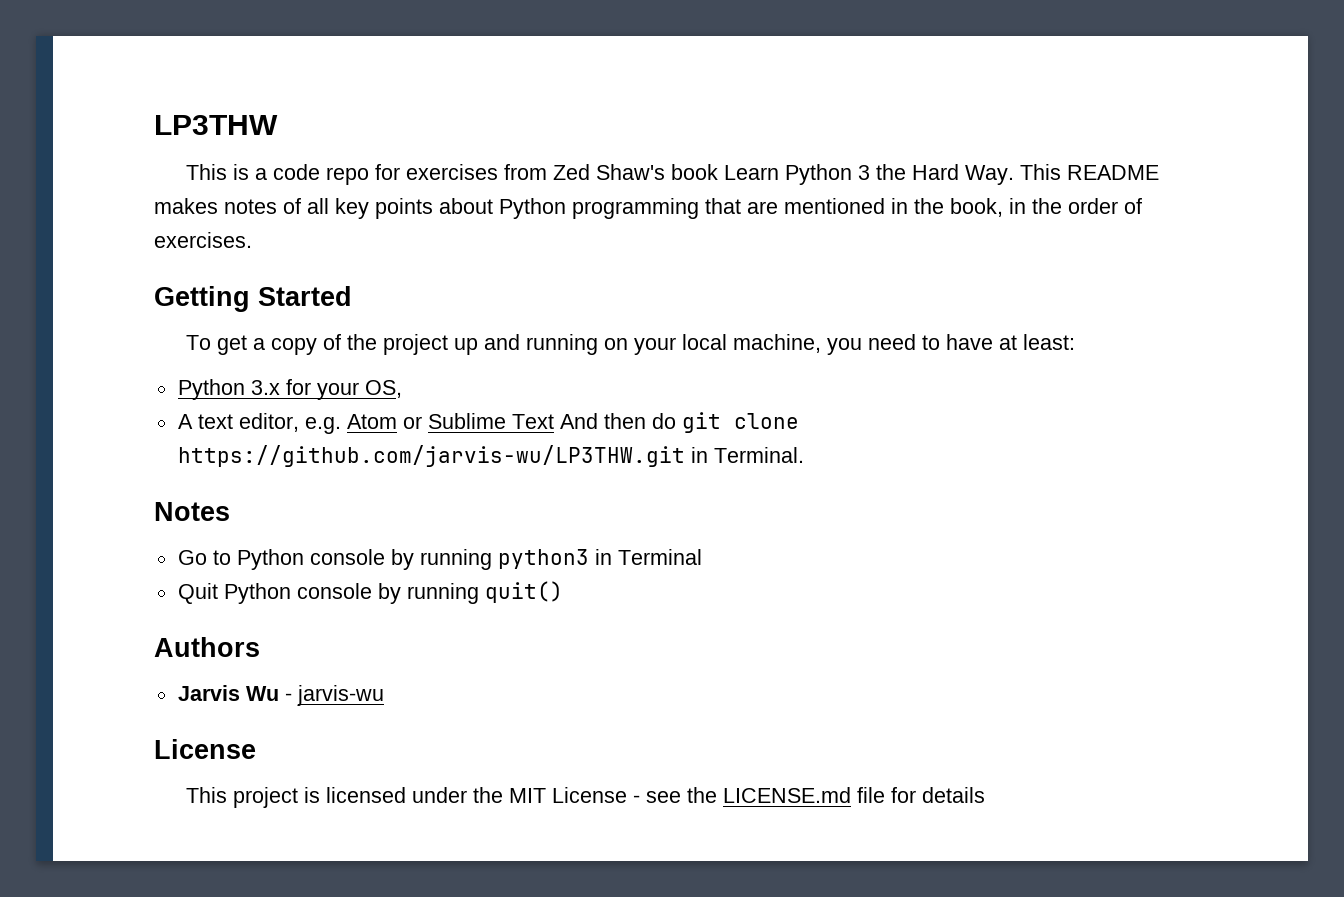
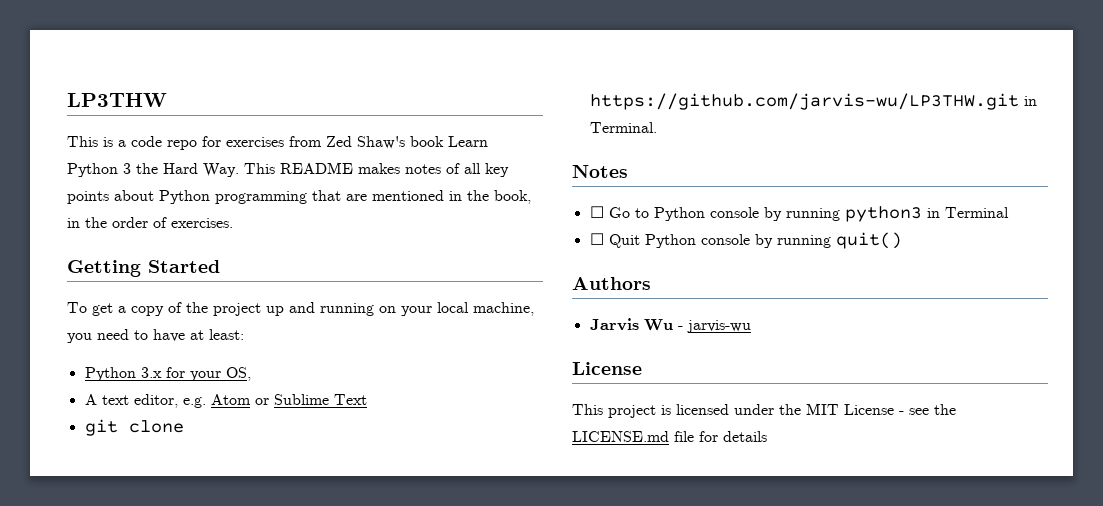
- A text editor, e.g. Atom or Sublime Text And then do git clone https://github.com/jarvis-wu/LP3THW.git in Terminal.
+ A text editor, e.g. Atom or Sublime Text
+ git clone https://github.com/jarvis-wu/LP3THW.git in Terminal.
- Go to Python console by running python3 in Terminal
+ ☐ Go to Python console by running python3 in Terminal
- Quit Python console by running quit()
+ ☐ Quit Python console by running quit()

